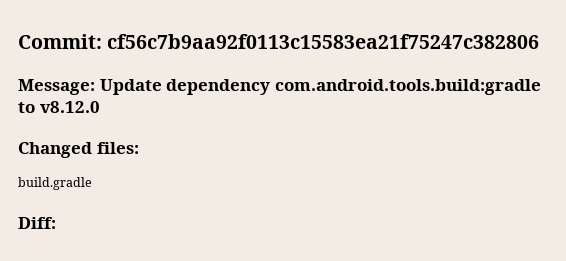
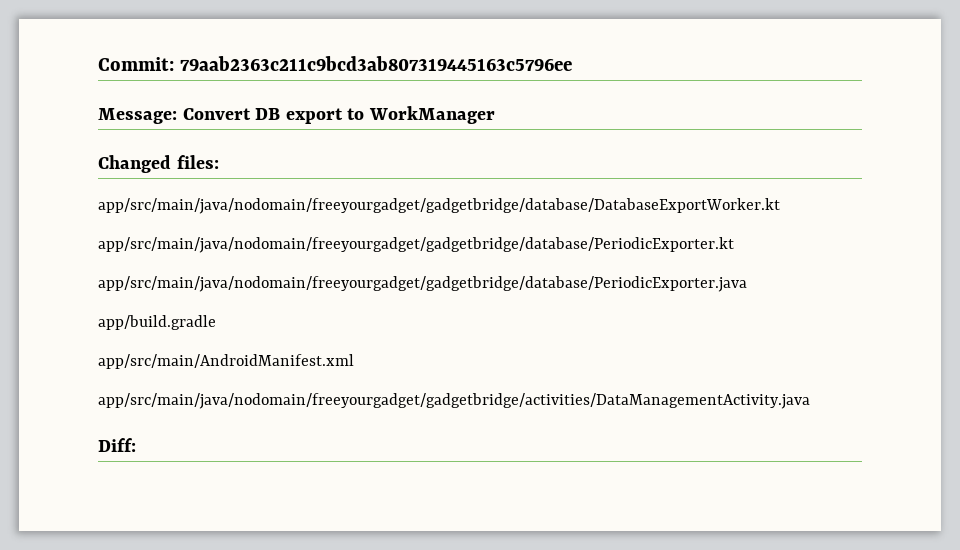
- Commit: cf56c7b9aa92f0113c15583ea21f75247c382806
+ Commit: 79aab2363c211c9bcd3ab807319445163c5796ee
- Message: Update dependency com.android.tools.build:gradle to v8.12.0
+ Message: Convert DB export to WorkManager
  Changed files:
- build.gradle
+ app/src/main/java/nodomain/freeyourgadget/gadgetbridge/database/DatabaseExportWorker.kt
+ app/src/main/java/nodomain/freeyourgadget/gadgetbridge/database/PeriodicExporter.kt
+ app/src/main/java/nodomain/freeyourgadget/gadgetbridge/database/PeriodicExporter.java
+ app/build.gradle
+ app/src/main/AndroidManifest.xml
+ app/src/main/java/nodomain/freeyourgadget/gadgetbridge/activities/DataManagementActivity.java

